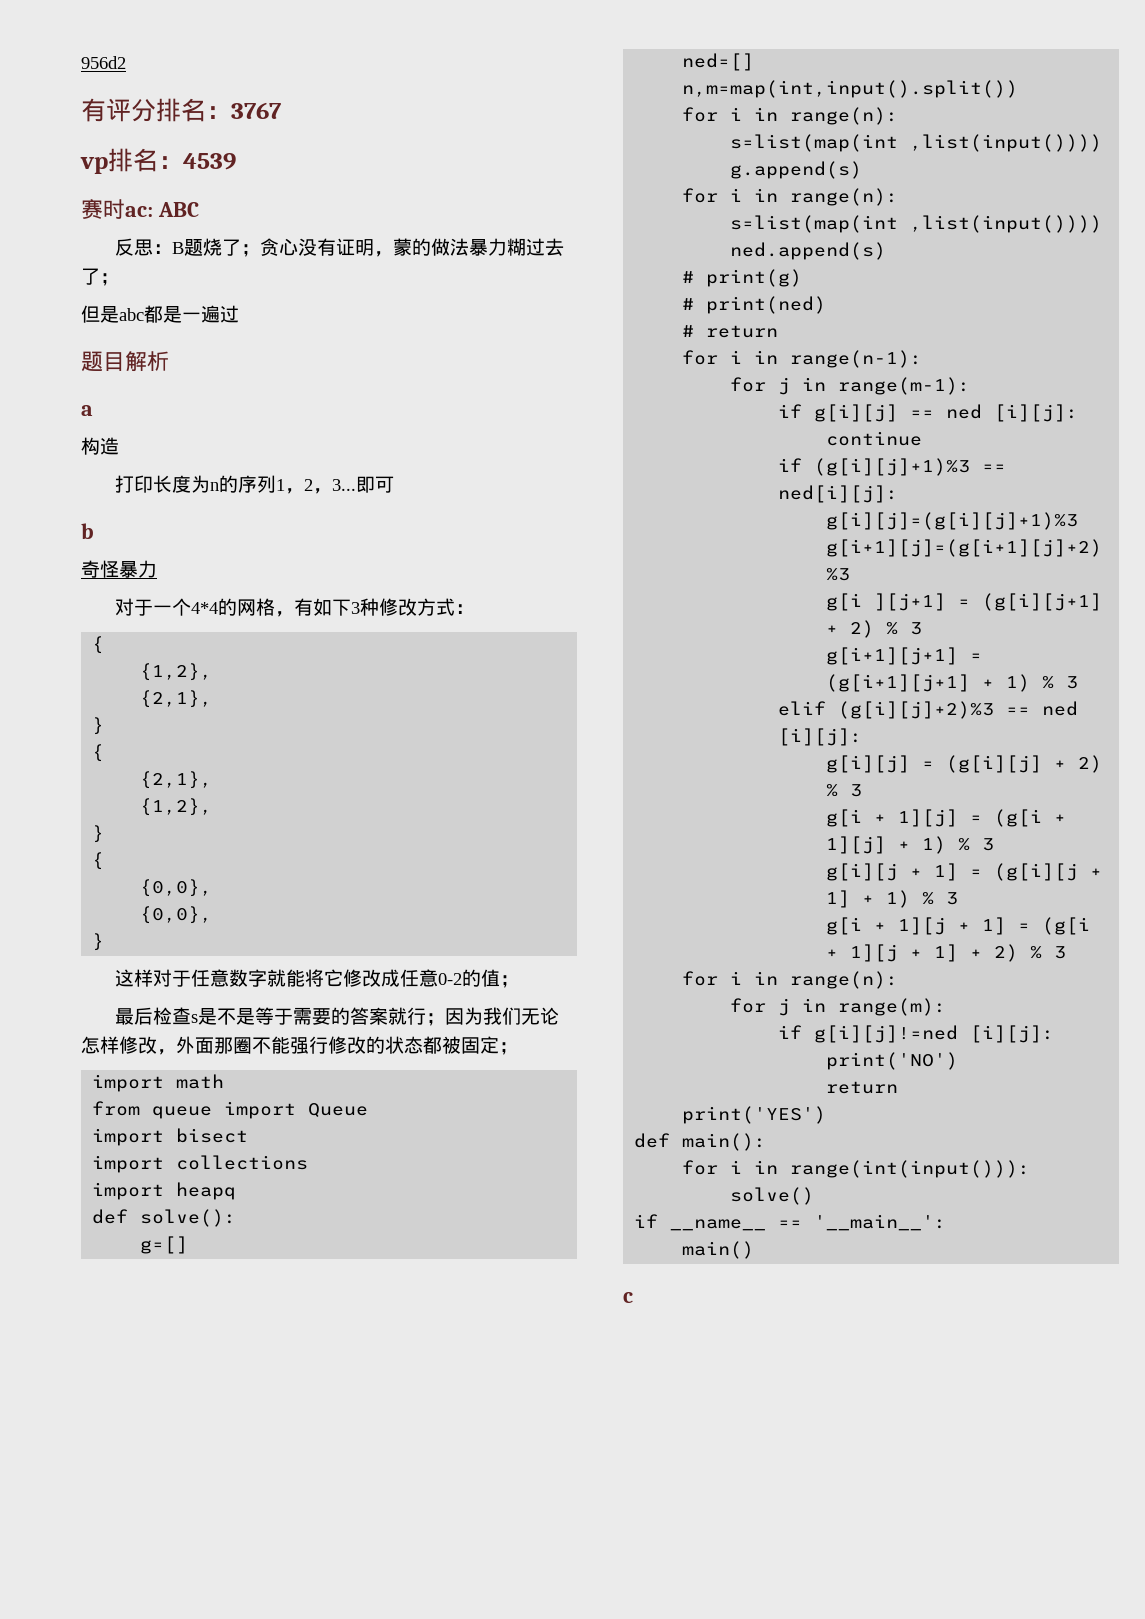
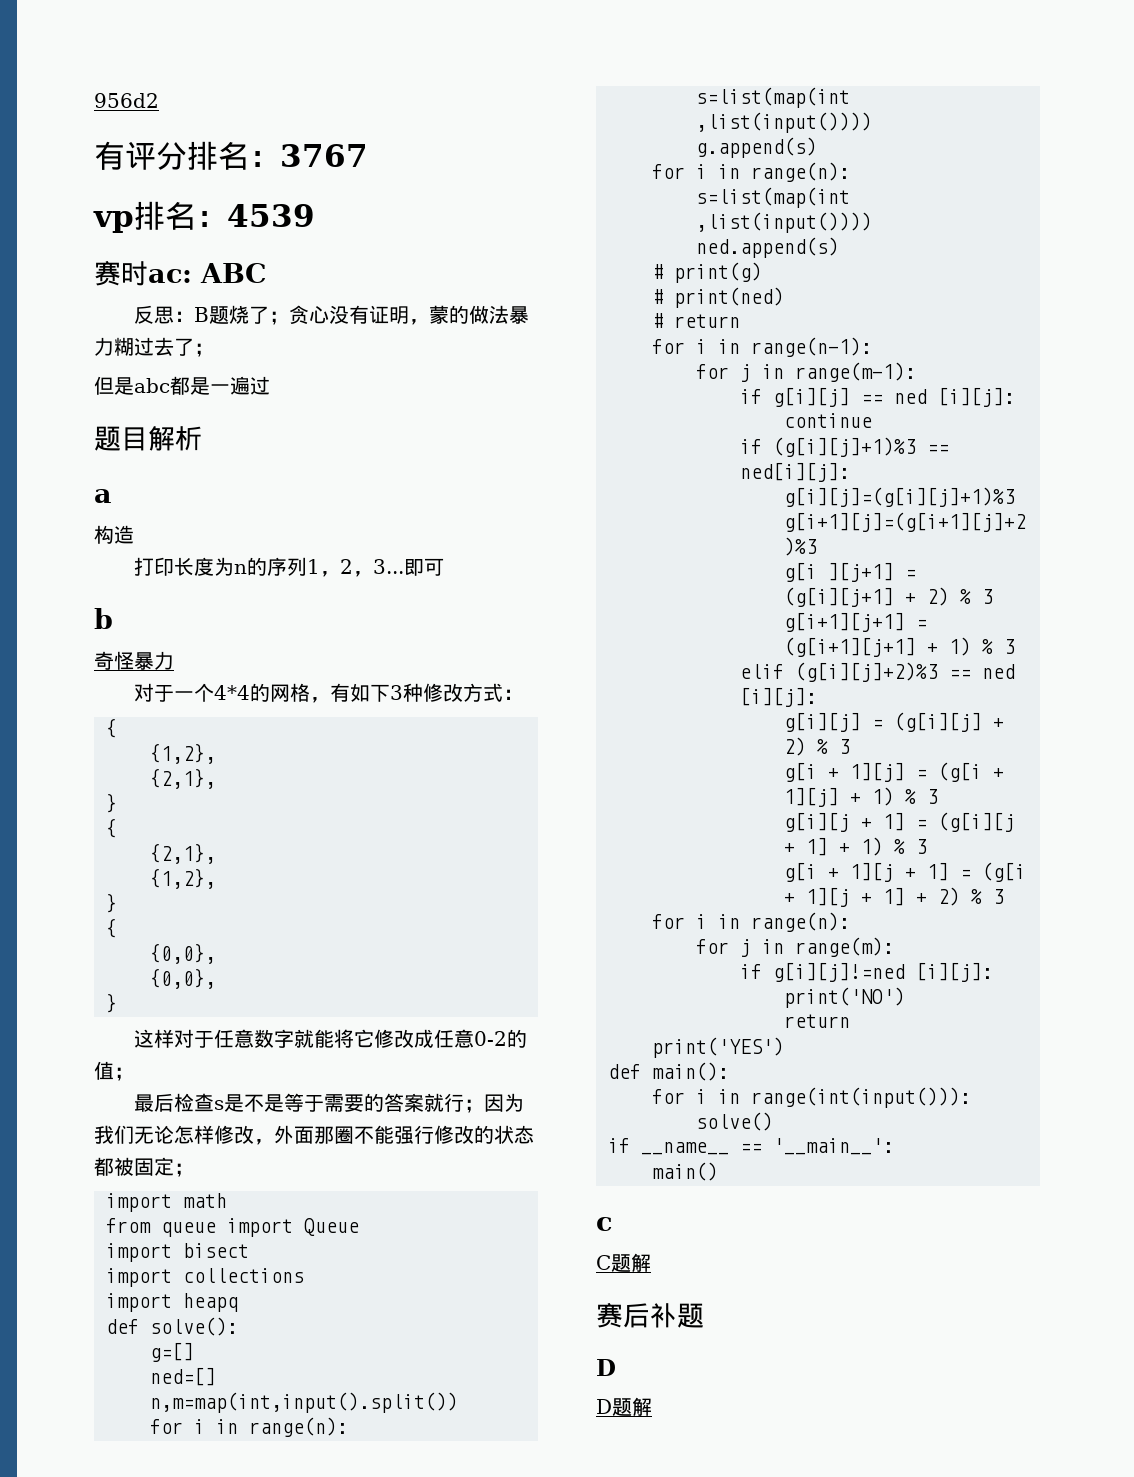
+ C题解
+ 赛后补题
+ D
+ D题解

